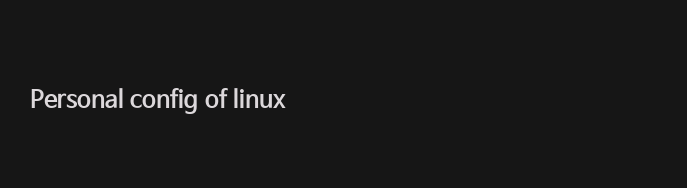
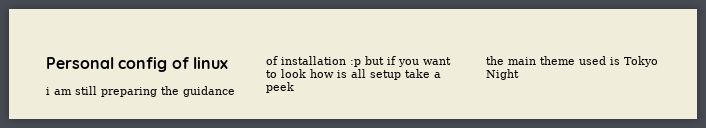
+ i am still preparing the guidance of installation :p but if you want to look how is all setup take a peek
+ the main theme used is Tokyo Night

